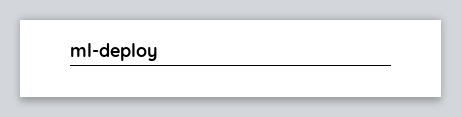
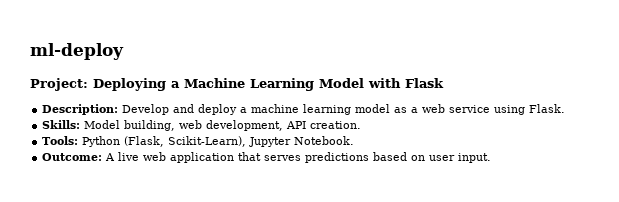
+ Project: Deploying a Machine Learning Model with Flask
+ Description: Develop and deploy a machine learning model as a web service using Flask.
+ Skills: Model building, web development, API creation.
+ Tools: Python (Flask, Scikit-Learn), Jupyter Notebook.
+ Outcome: A live web application that serves predictions based on user input.

